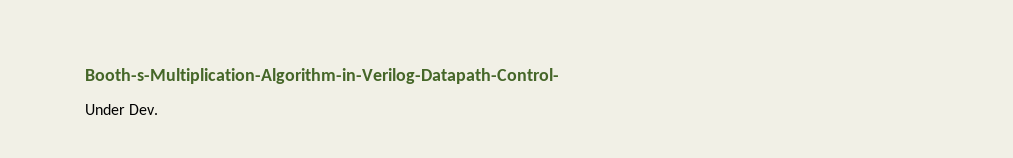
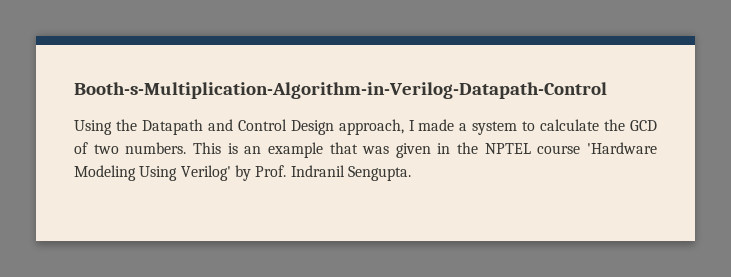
- Booth-s-Multiplication-Algorithm-in-Verilog-Datapath-Control-
- Under Dev.
+ Booth-s-Multiplication-Algorithm-in-Verilog-Datapath-Control
+ Using the Datapath and Control Design approach, I made a system to calculate the GCD of two numbers. This is an example that was given in the NPTEL course 'Hardware Modeling Using Verilog' by Prof. Indranil Sengupta.

